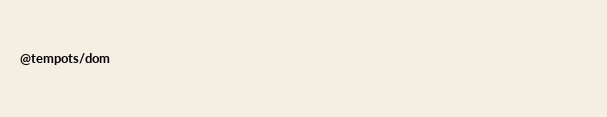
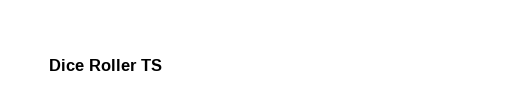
- @tempots/dom
+ Dice Roller TS

